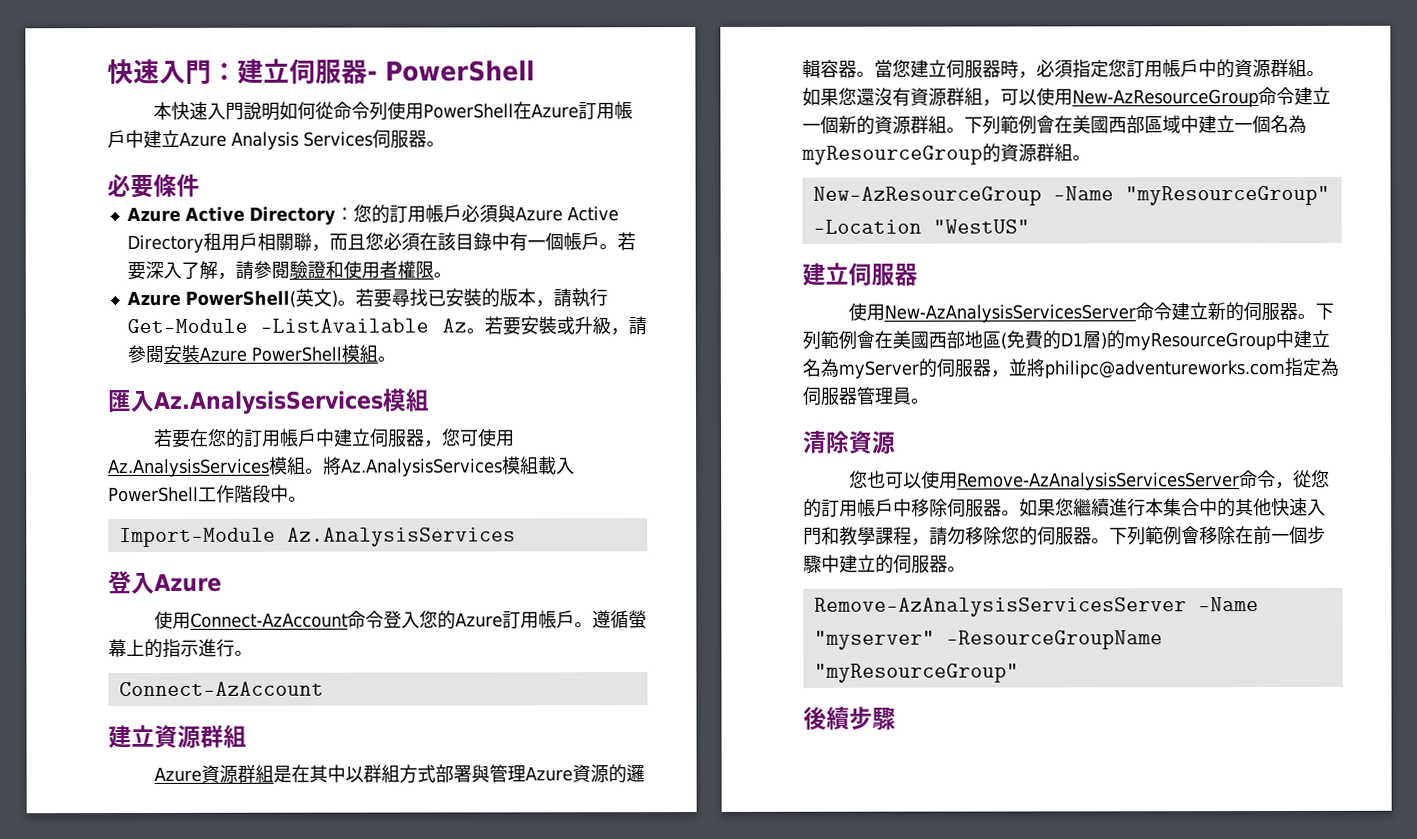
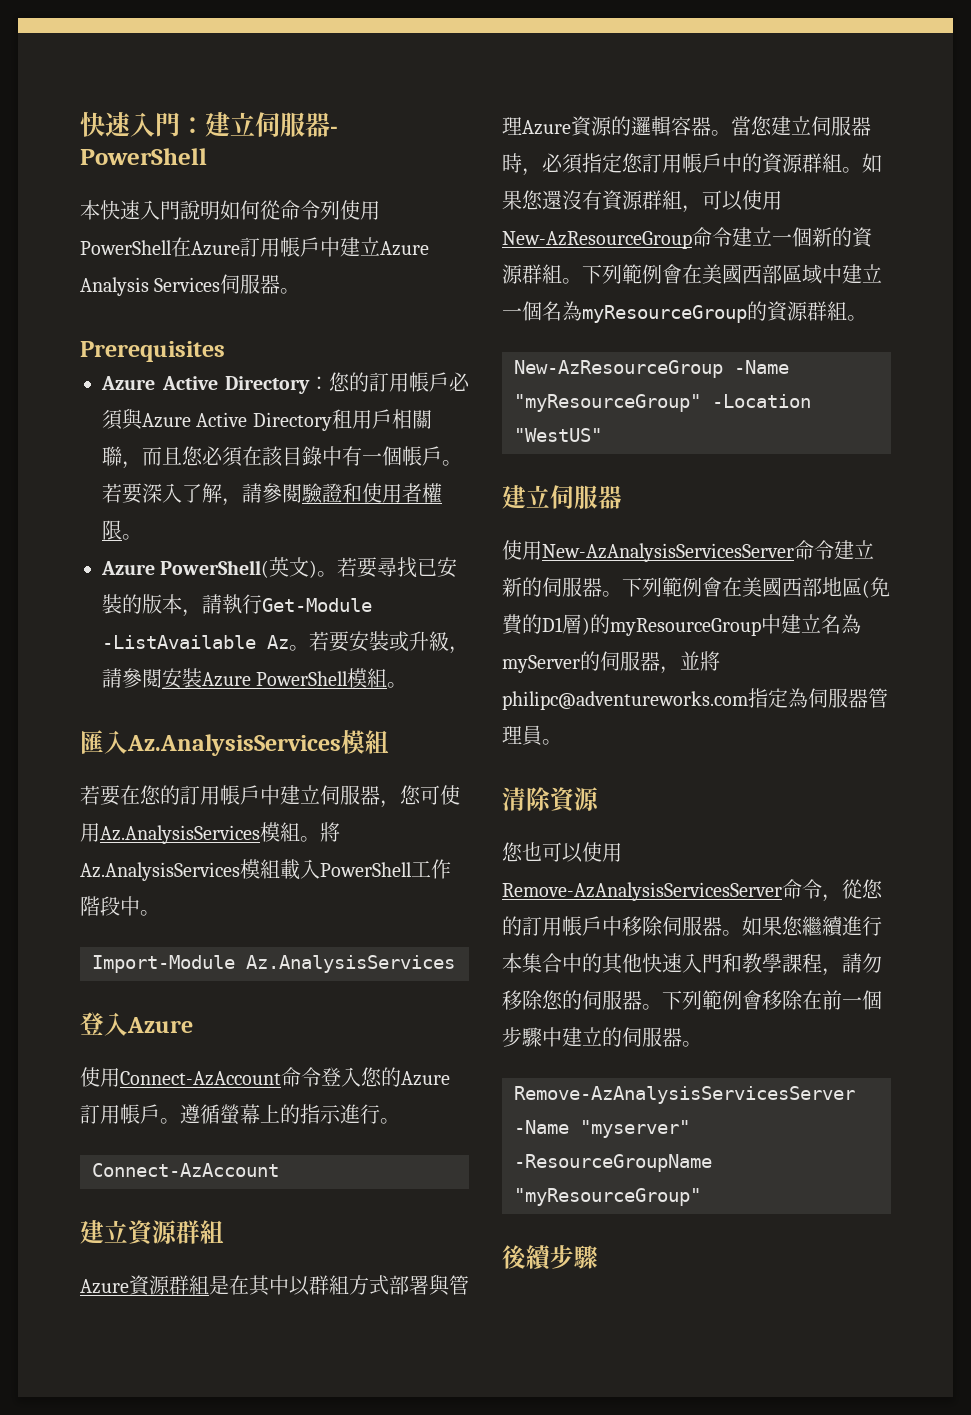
- 必要條件
+ Prerequisites

